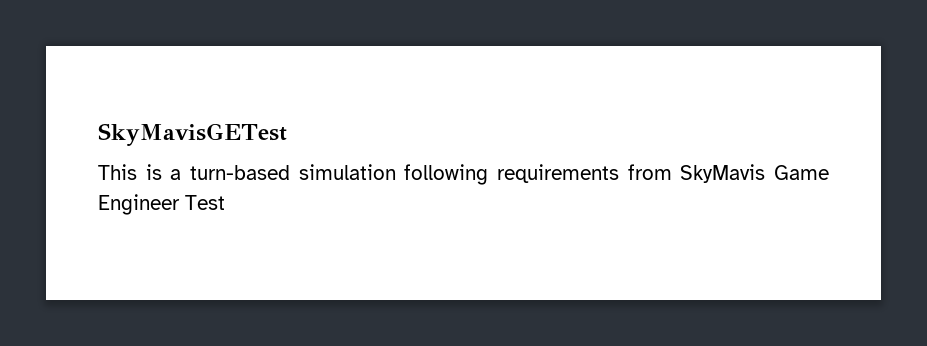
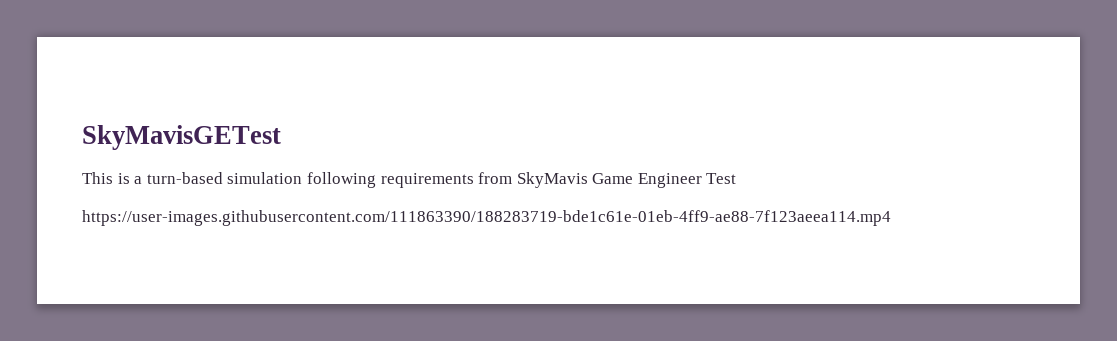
+ https://user-images.githubusercontent.com/111863390/188283719-bde1c61e-01eb-4ff9-ae88-7f123aeea114.mp4

